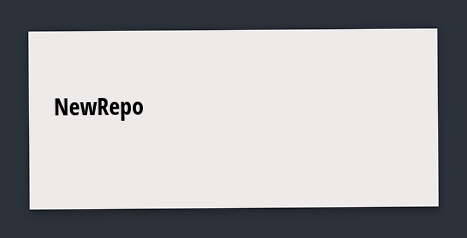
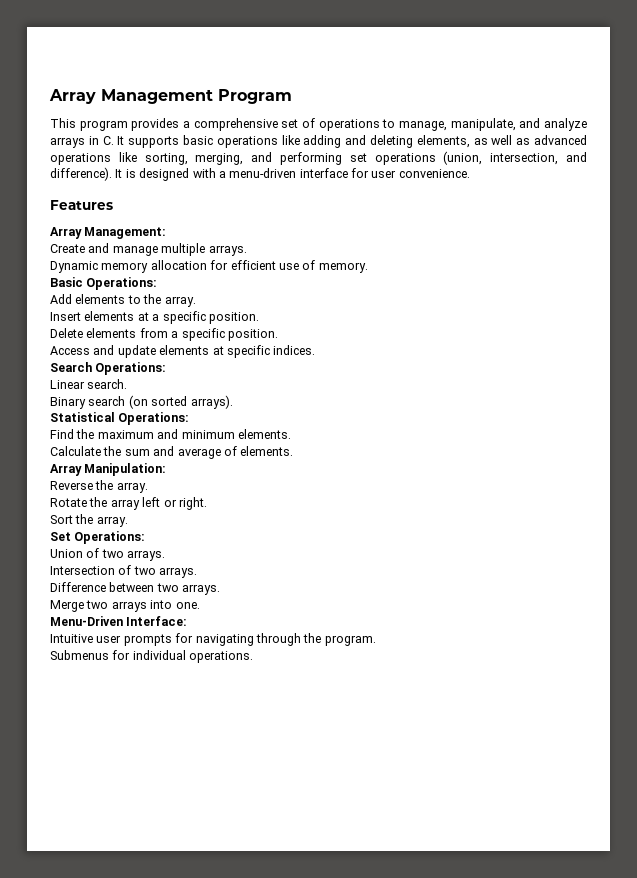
- NewRepo
+ Array Management Program
+ This program provides a comprehensive set of operations to manage, manipulate, and analyze arrays in C. It supports basic operations like adding and deleting elements, as well as advanced operations like sorting, merging, and performing set operations (union, intersection, and difference). It is designed with a menu-driven interface for user convenience.
+ Features
+ Array Management:
+ Create and manage multiple arrays.
+ Dynamic memory allocation for efficient use of memory.
+ Basic Operations:
+ Add elements to the array.
+ Insert elements at a specific position.
+ Delete elements from a specific position.
+ Access and update elements at specific indices.
+ Search Operations:
+ Linear search.
+ Binary search (on sorted arrays).
+ Statistical Operations:
+ Find the maximum and minimum elements.
+ Calculate the sum and average of elements.
+ Array Manipulation:
+ Reverse the array.
+ Rotate the array left or right.
+ Sort the array.
+ Set Operations:
+ Union of two arrays.
+ Intersection of two arrays.
+ Difference between two arrays.
+ Merge two arrays into one.
+ Menu-Driven Interface:
+ Intuitive user prompts for navigating through the program.
+ Submenus for individual operations.

